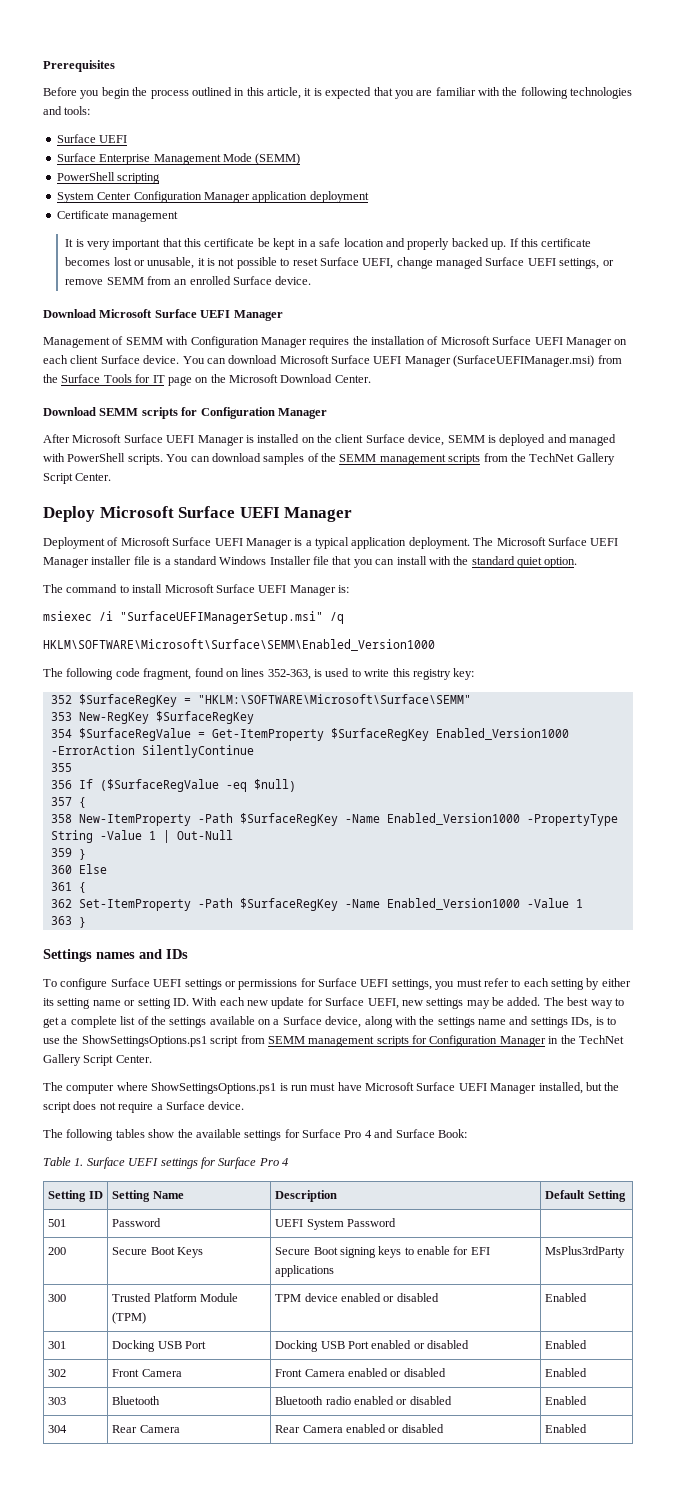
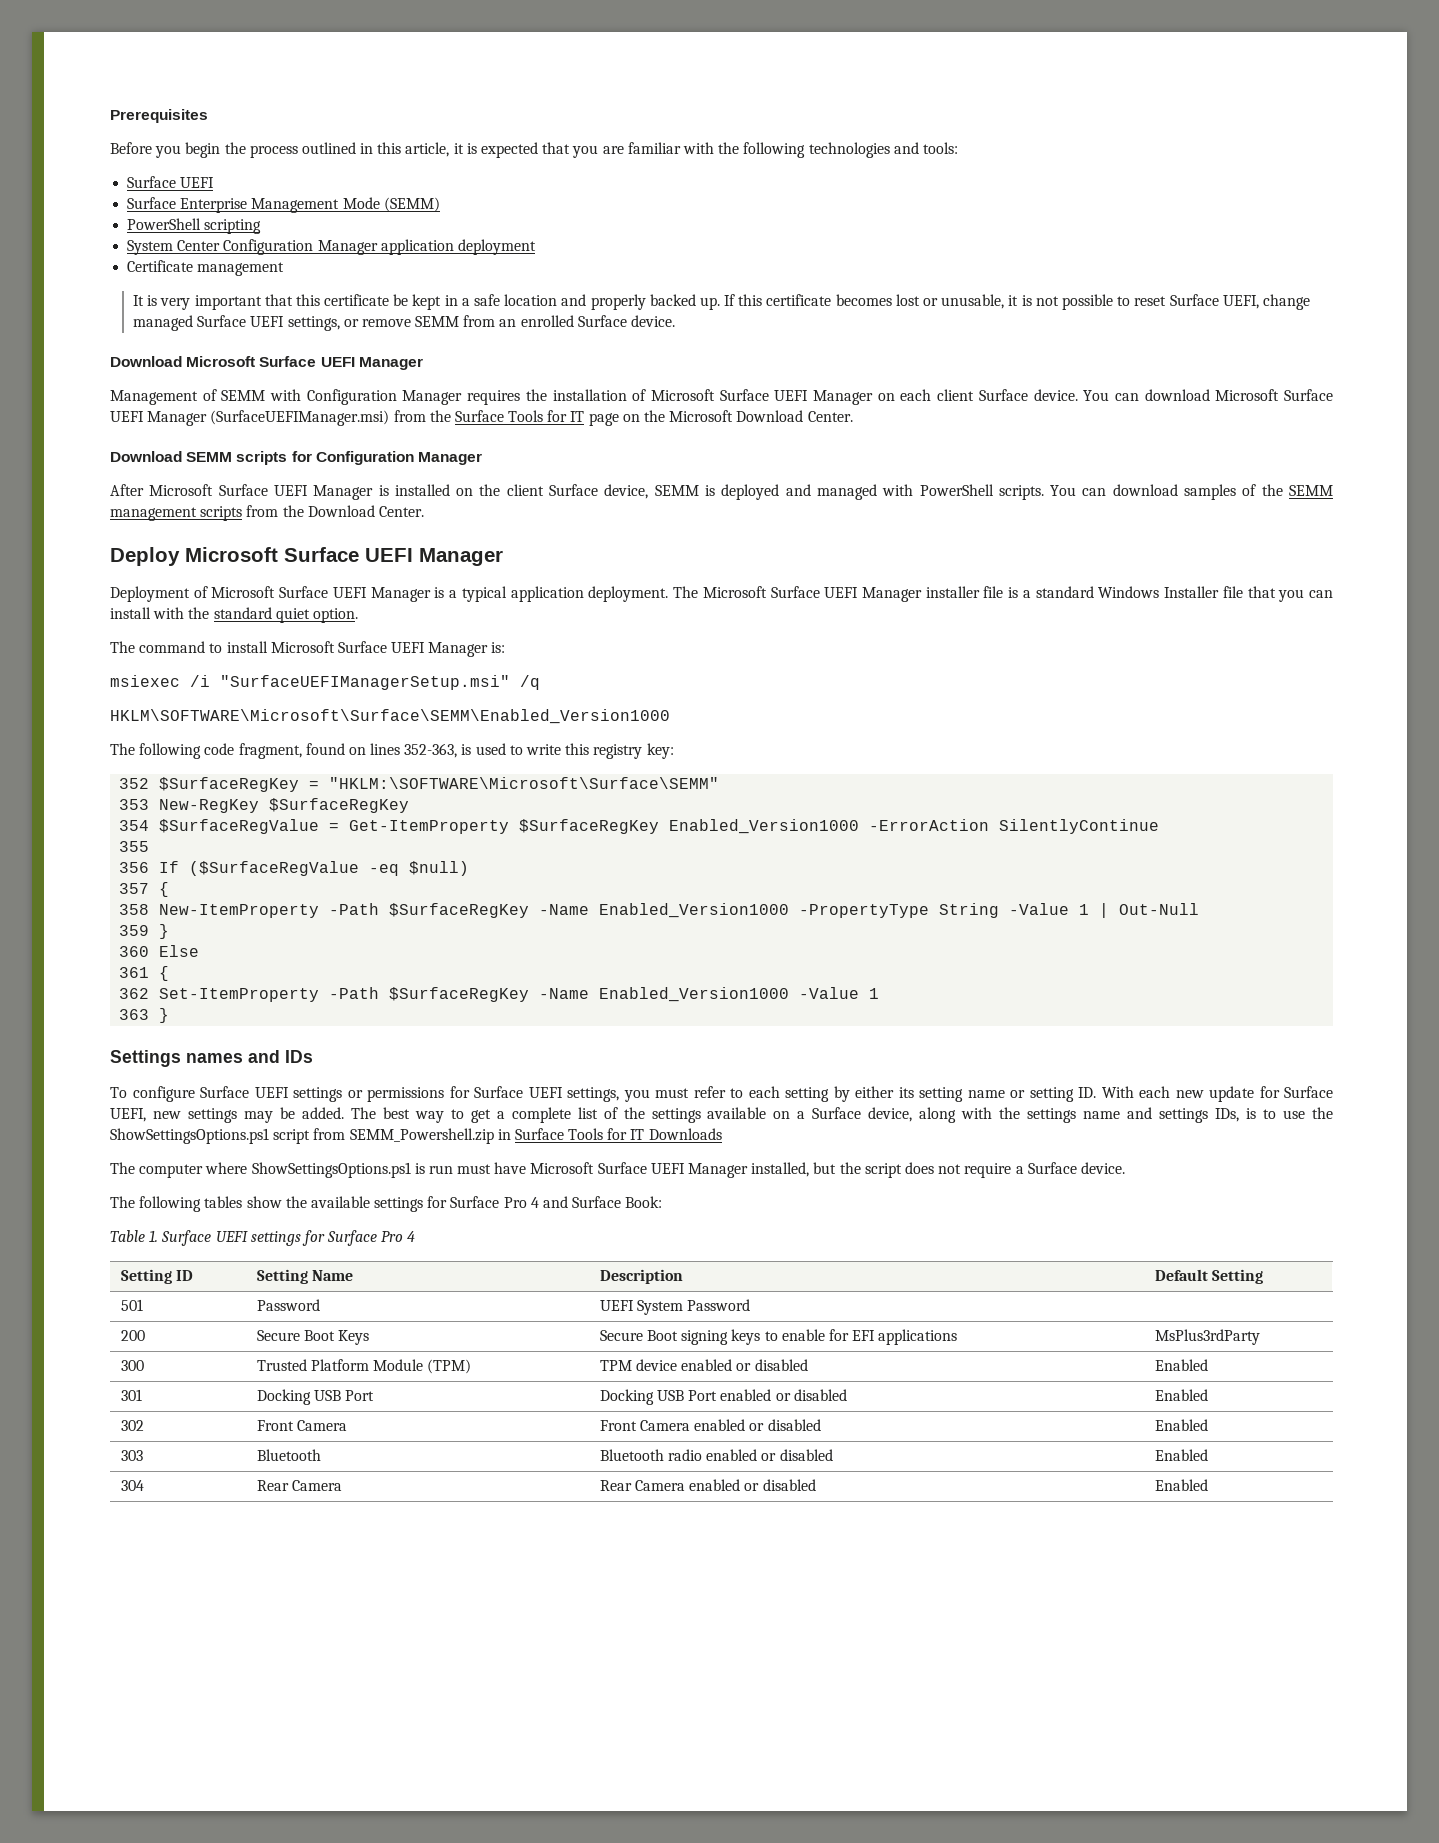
- You can download samples of the SEMM management scripts from the TechNet Gallery Script Center.
+ You can download samples of the SEMM management scripts from the Download Center.
- The best way to get a complete list of the settings available on a Surface device, along with the settings name and settings IDs, is to use the ShowSettingsOptions.ps1 script from SEMM management scripts for Configuration Manager in the TechNet Gallery Script Center.
+ The best way to get a complete list of the settings available on a Surface device, along with the settings name and settings IDs, is to use the ShowSettingsOptions.ps1 script from SEMM_Powershell.zip in Surface Tools for IT Downloads

